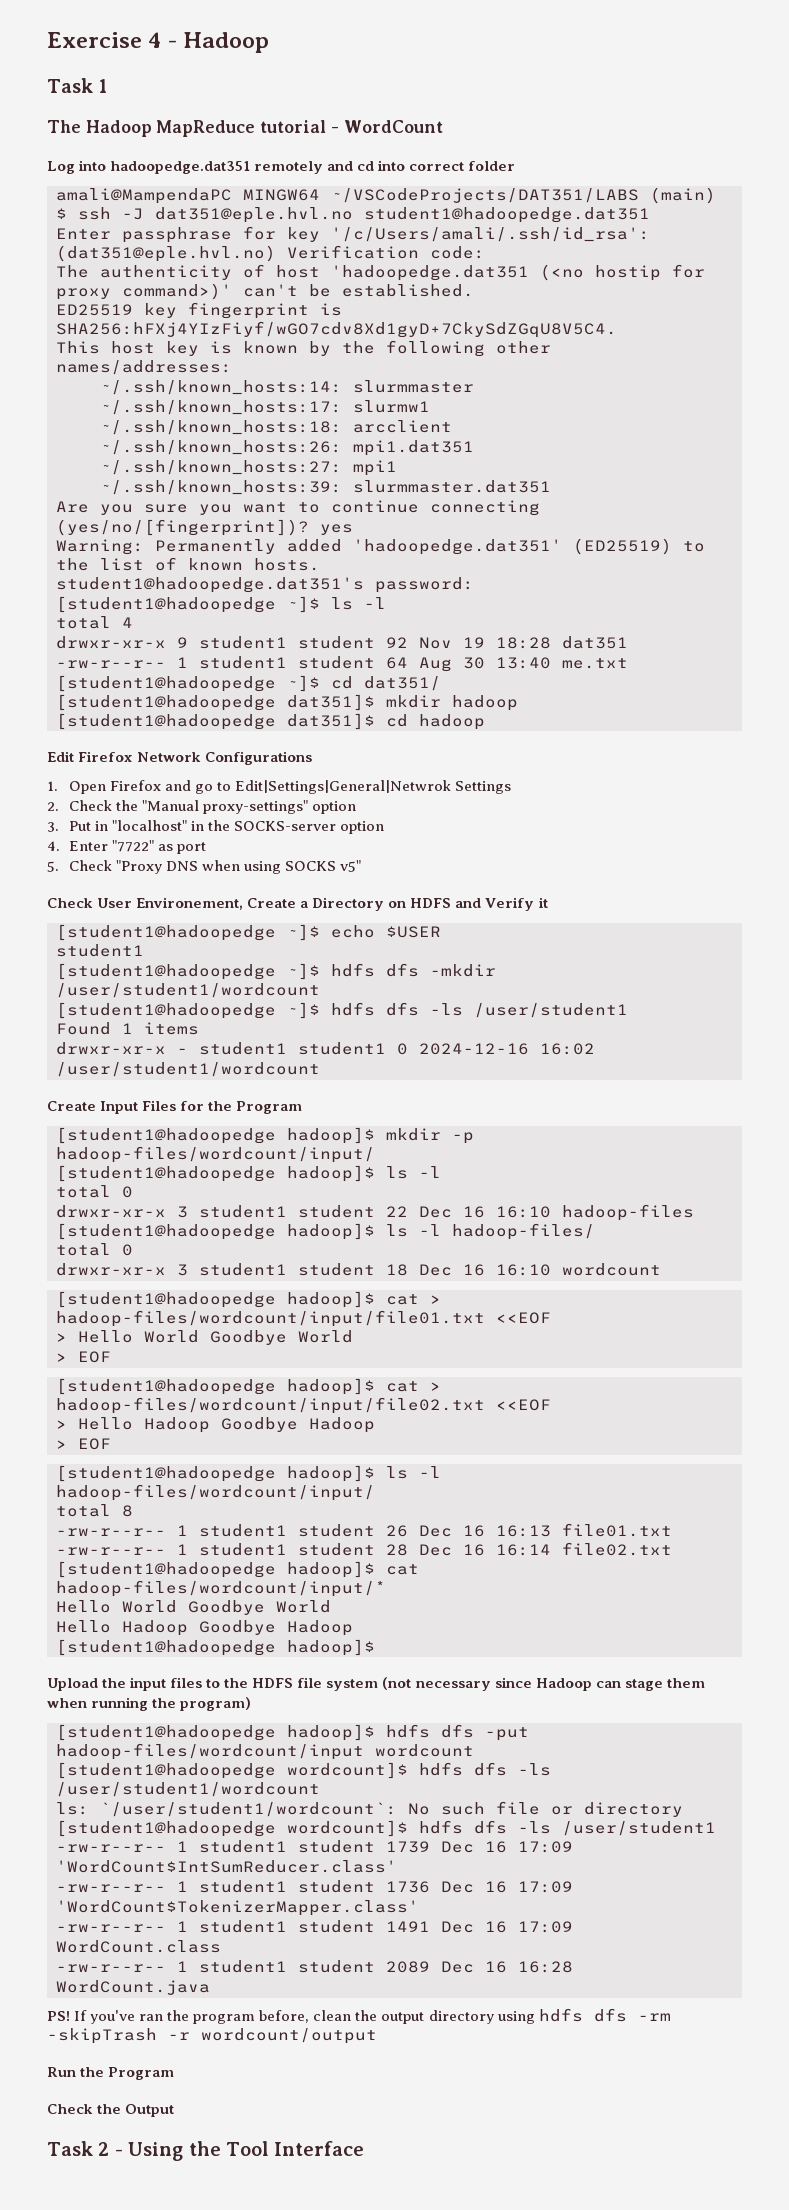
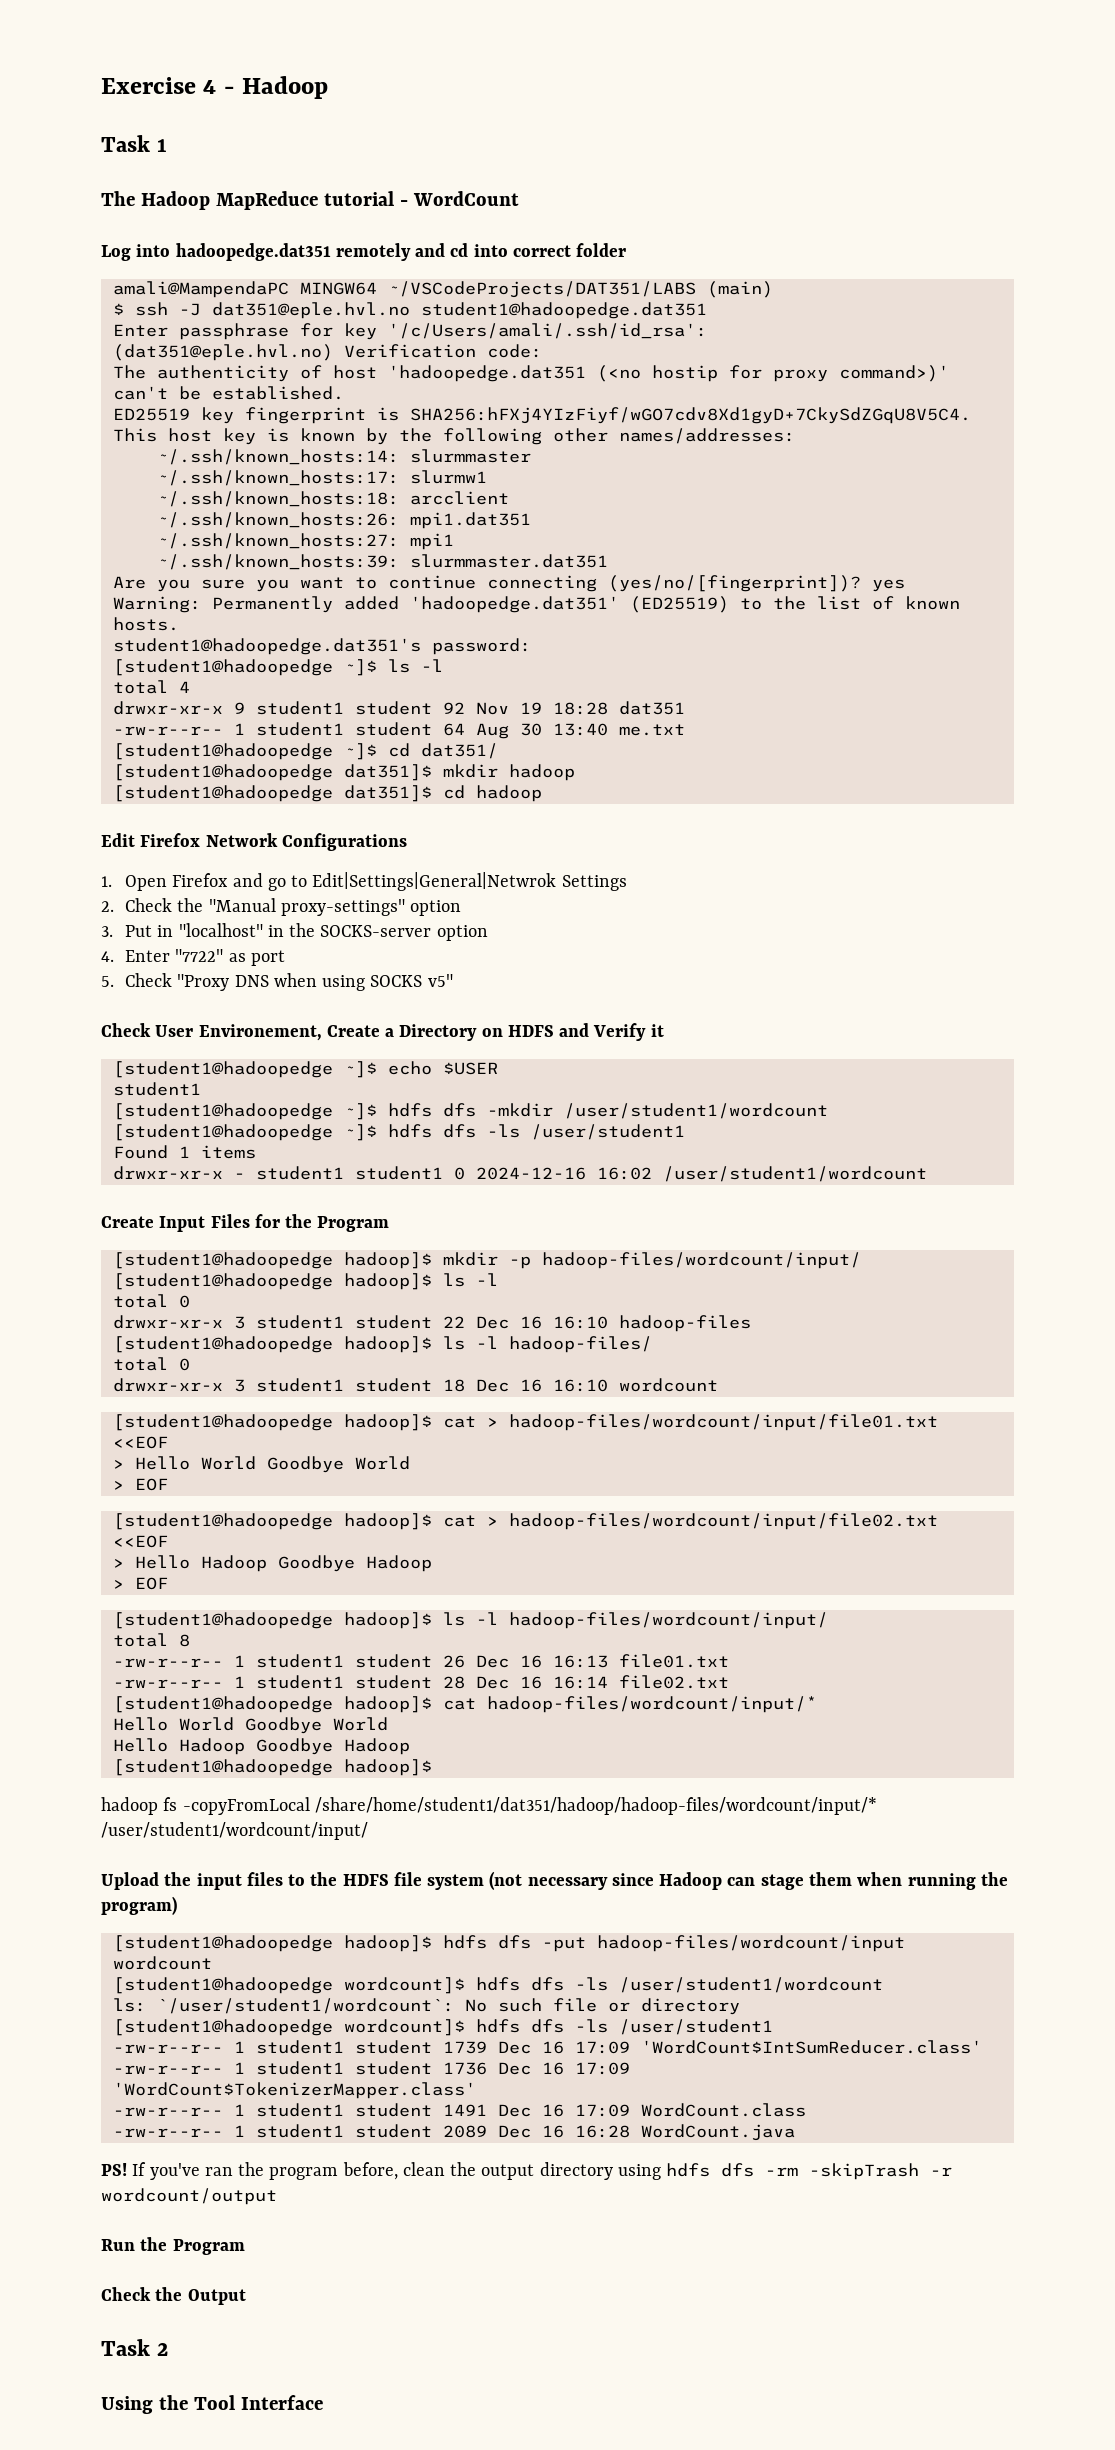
+ hadoop fs -copyFromLocal /share/home/student1/dat351/hadoop/hadoop-files/wordcount/input/* /user/student1/wordcount/input/
- Task 2 - Using the Tool Interface
+ Task 2
+ Using the Tool Interface

